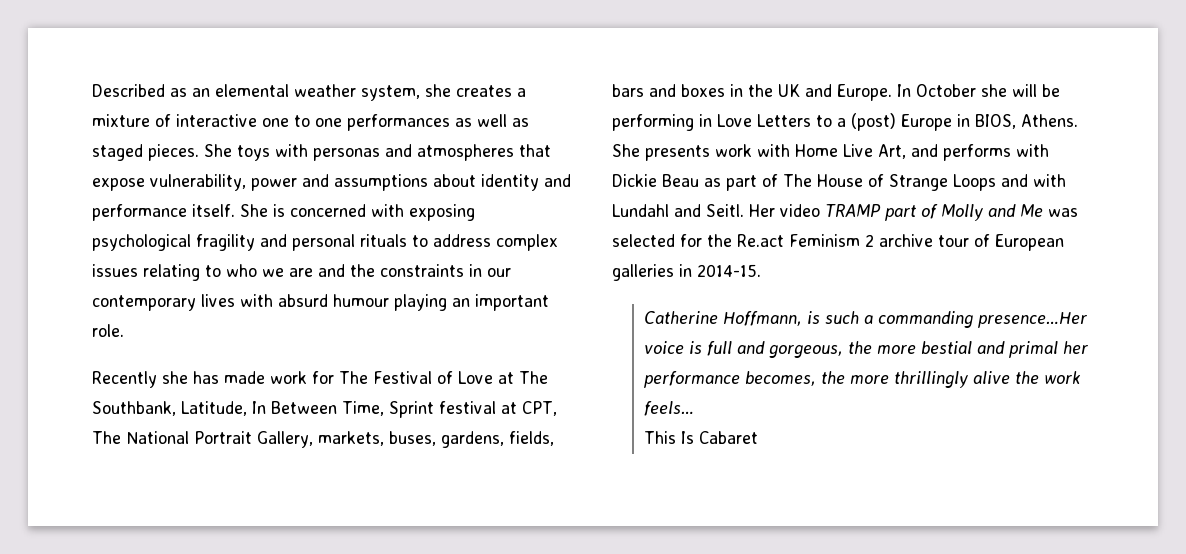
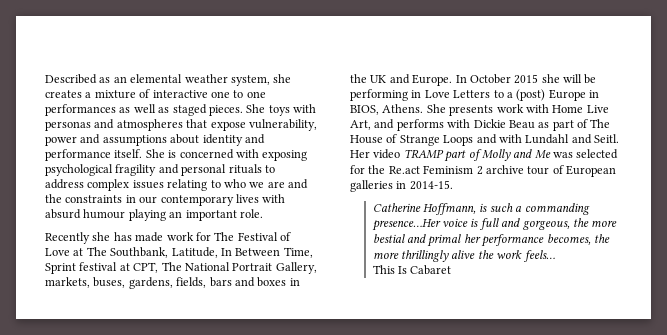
- In October she will be performing in Love Letters to a (post) Europe in BIOS, Athens.
+ In October 2015 she will be performing in Love Letters to a (post) Europe in BIOS, Athens.

